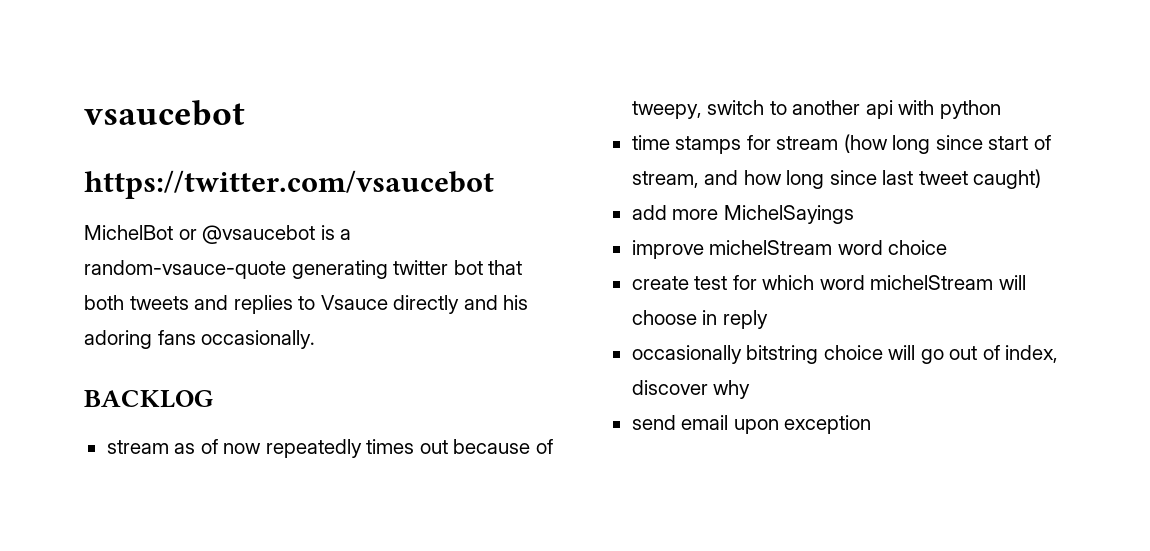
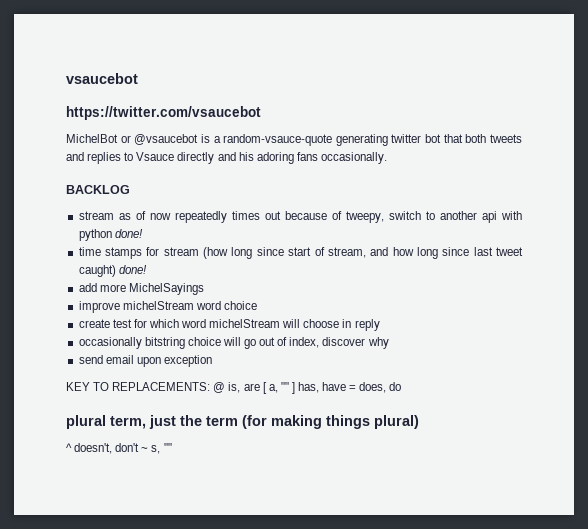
- stream as of now repeatedly times out because of tweepy, switch to another api with python
+ stream as of now repeatedly times out because of tweepy, switch to another api with python done!
- time stamps for stream (how long since start of stream, and how long since last tweet caught)
+ time stamps for stream (how long since start of stream, and how long since last tweet caught) done!
+ KEY TO REPLACEMENTS: @ is, are [ a, "" ] has, have = does, do
+ plural term, just the term (for making things plural)
+ ^ doesn't, don't ~ s, ""

